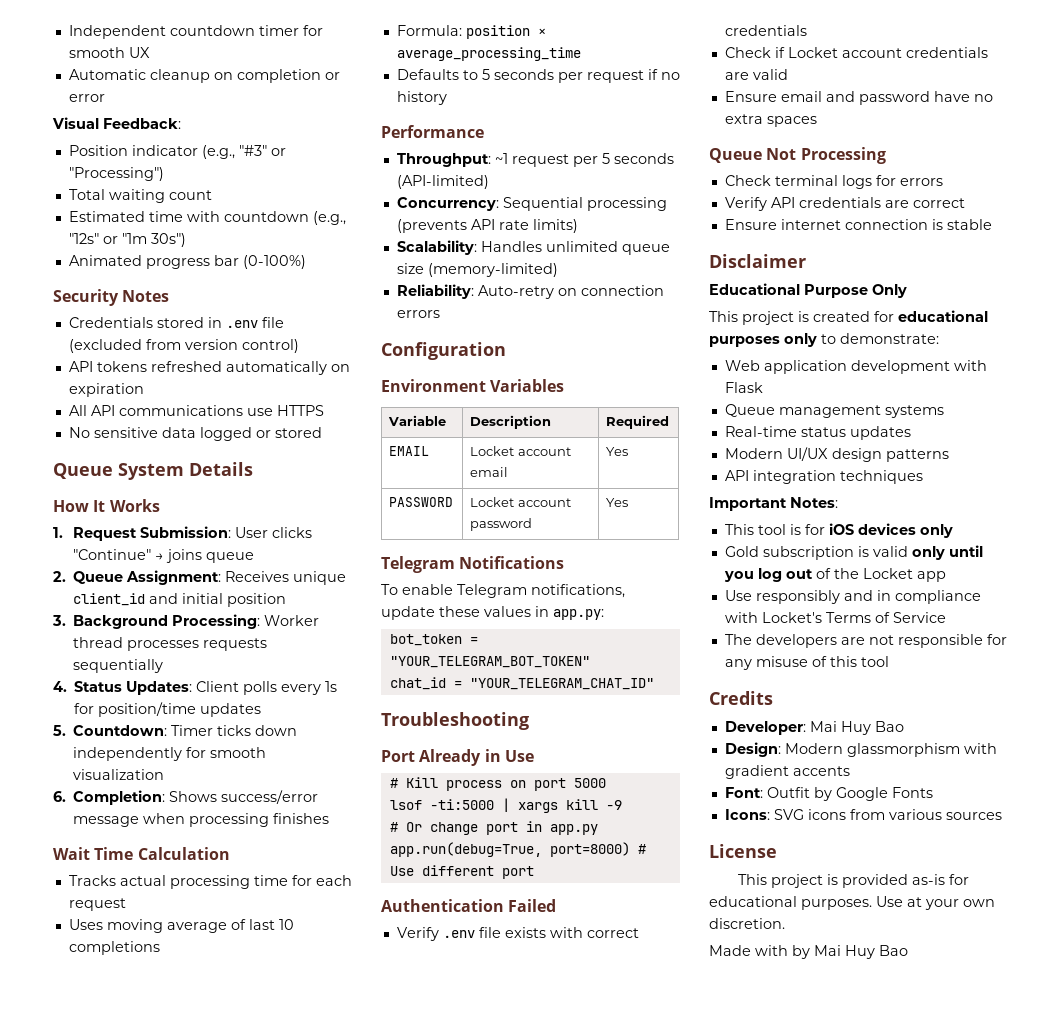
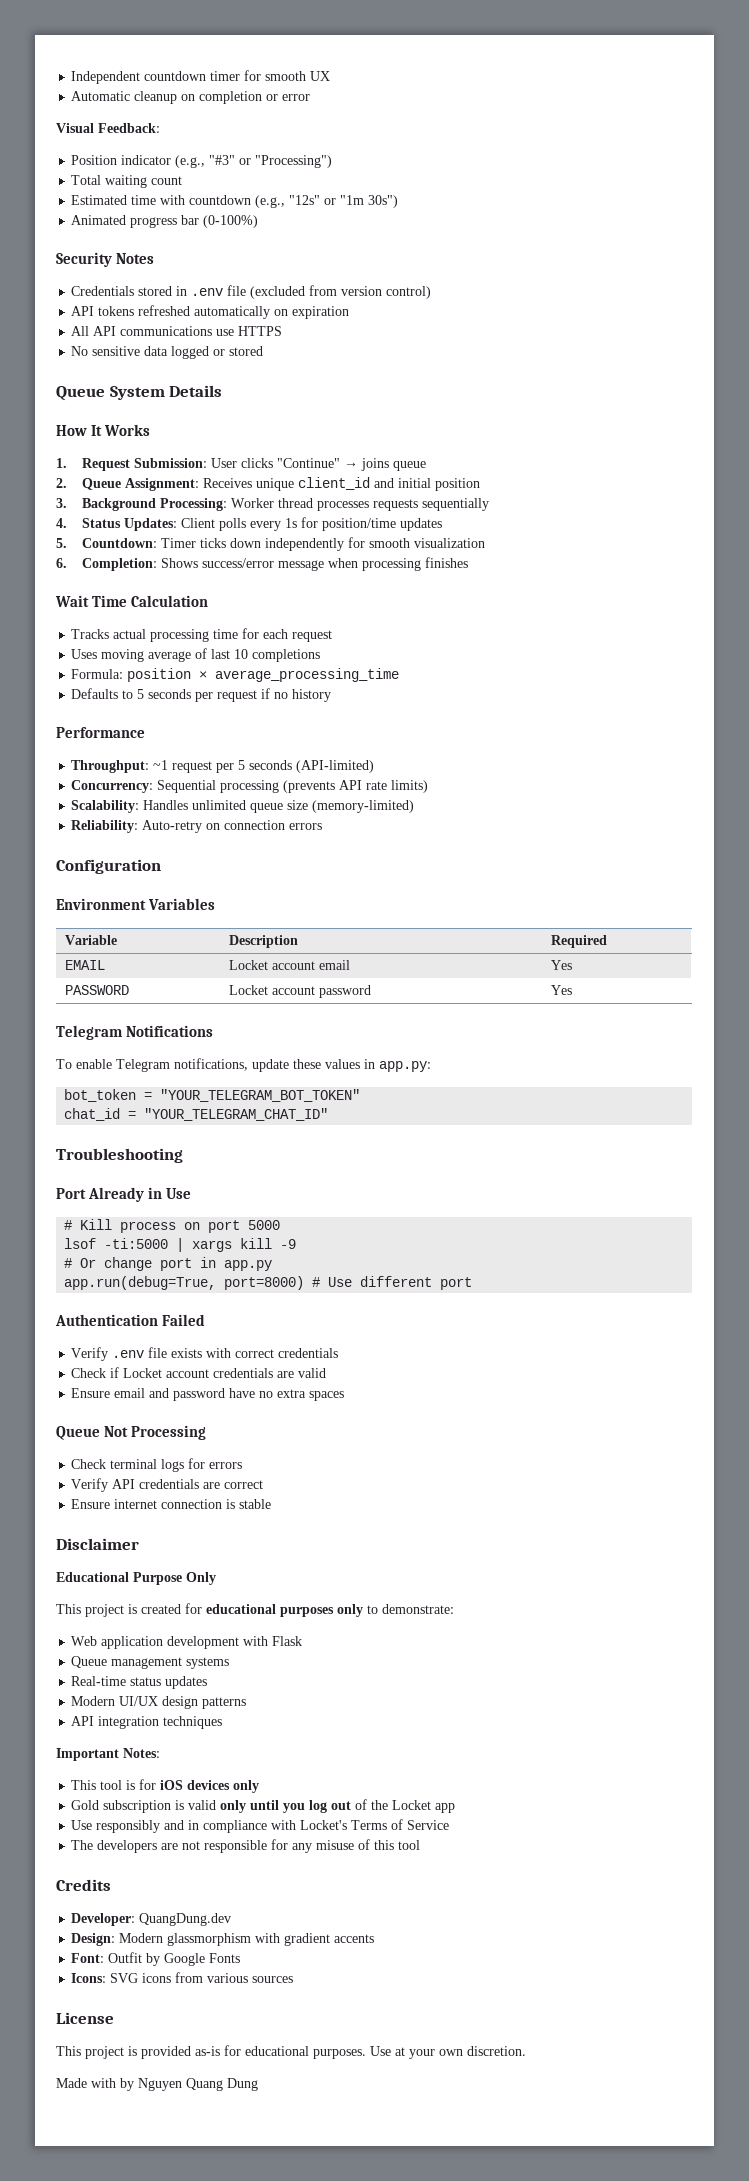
- Developer: Mai Huy Bao
+ Developer: QuangDung.dev
- Made with by Mai Huy Bao
+ Made with by Nguyen Quang Dung

